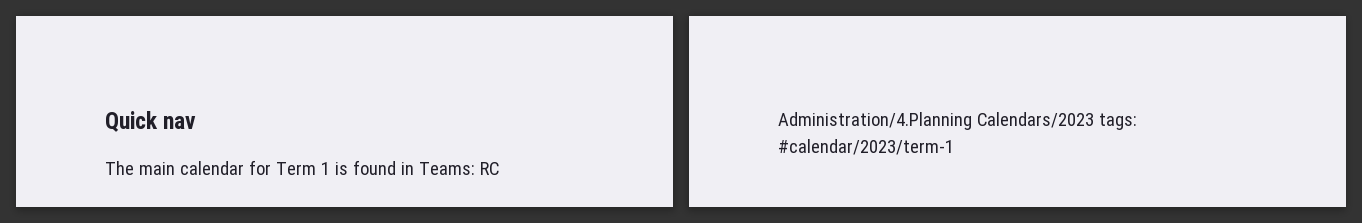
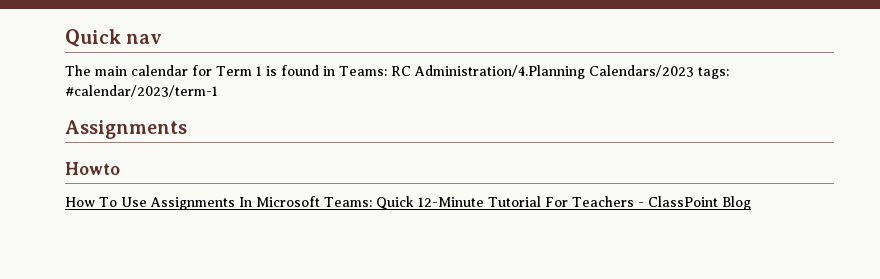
  The main calendar for Term 1 is found in Teams: RC Administration/4.Planning Calendars/2023 tags: #calendar/2023/term-1
+ Assignments
+ Howto
+ How To Use Assignments In Microsoft Teams: Quick 12-Minute Tutorial For Teachers - ClassPoint Blog

